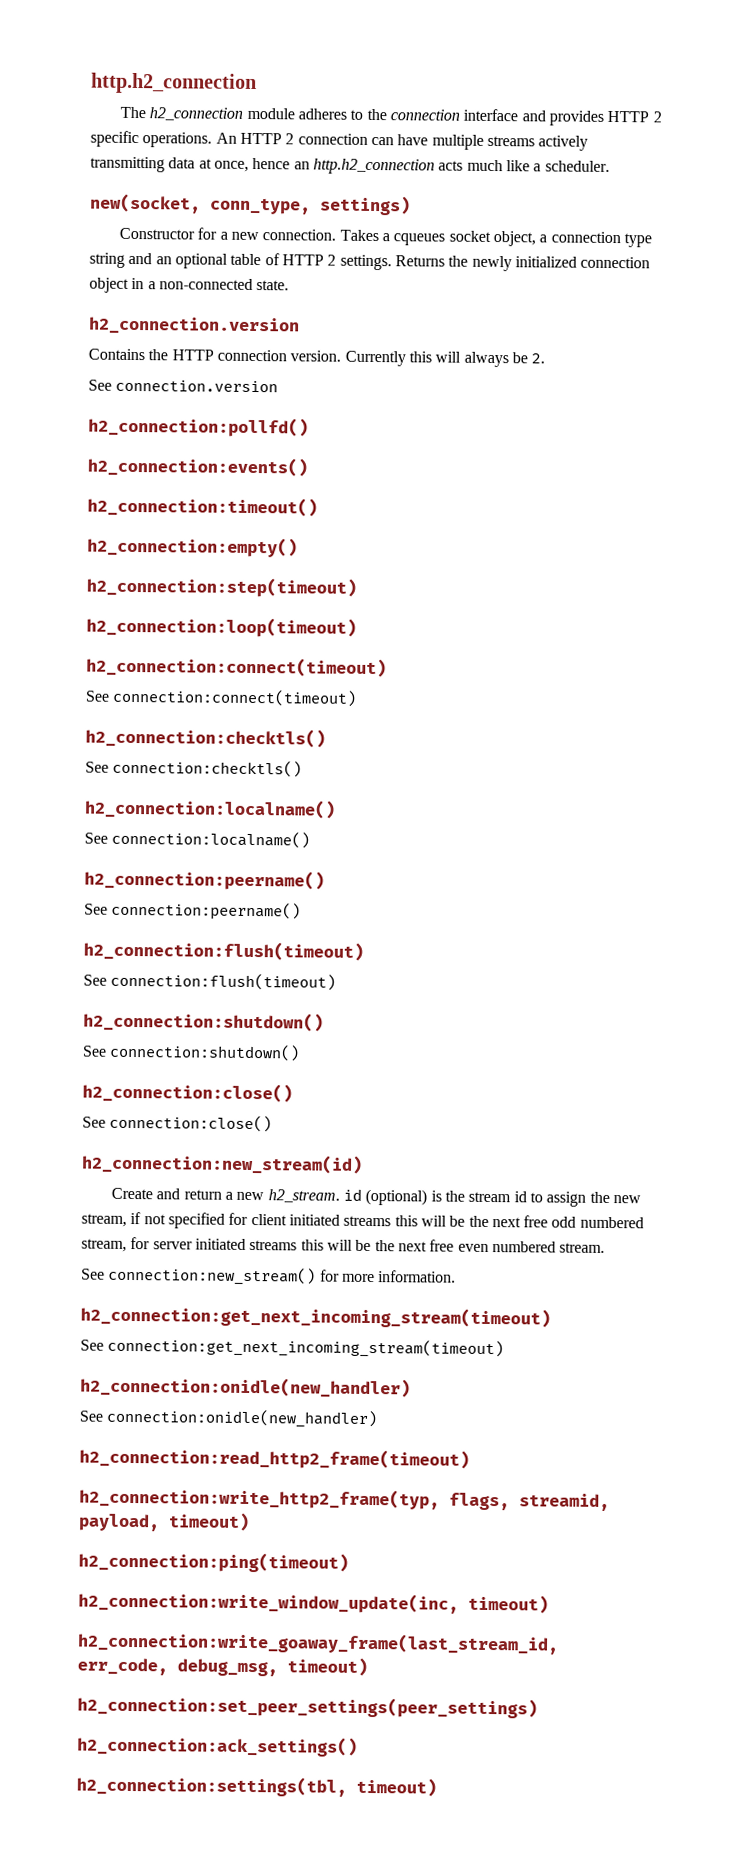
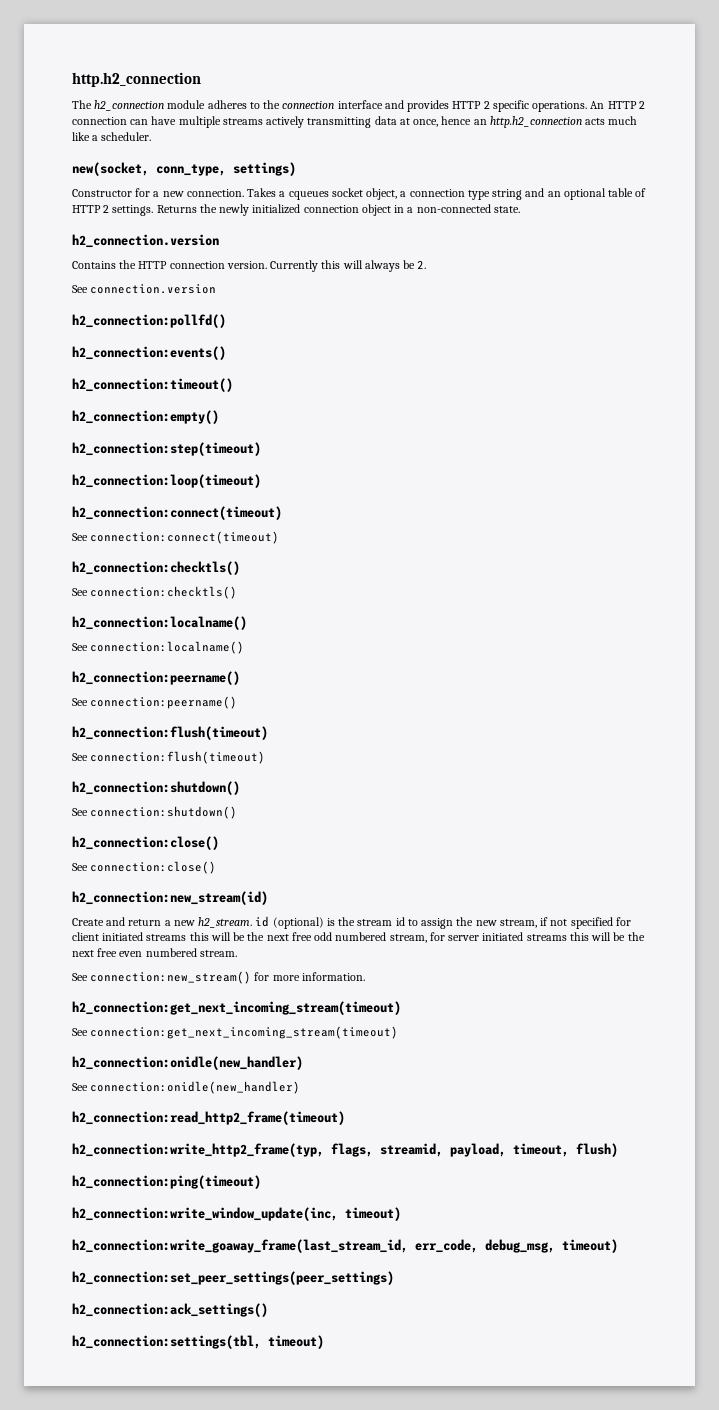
- h2_connection:write_http2_frame(typ, flags, streamid, payload, timeout)
+ h2_connection:write_http2_frame(typ, flags, streamid, payload, timeout, flush)

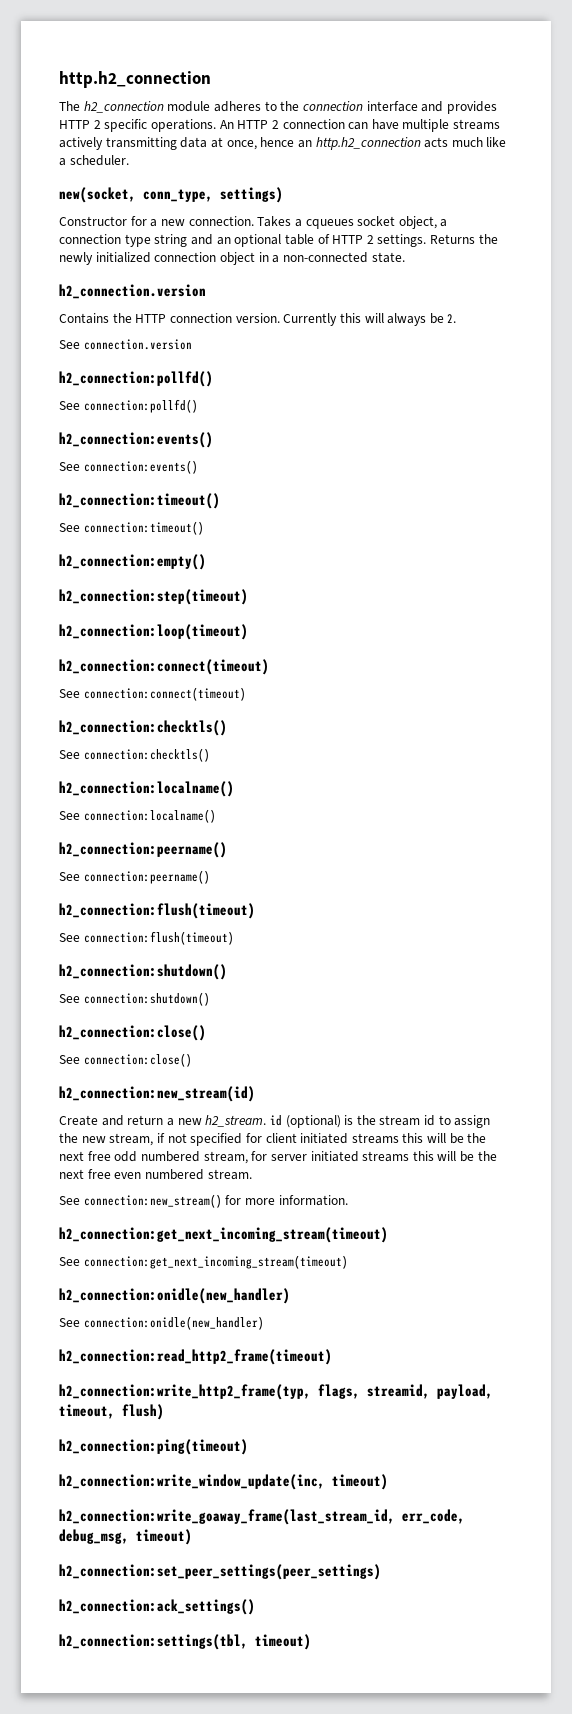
+ See connection:pollfd()
+ See connection:events()
+ See connection:timeout()

